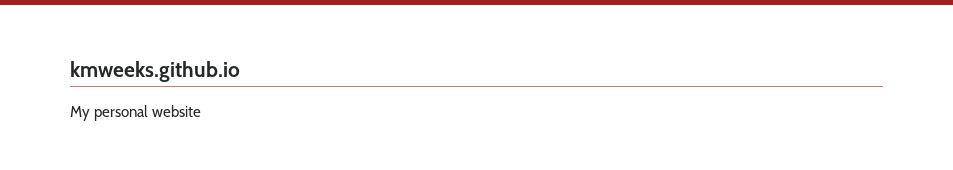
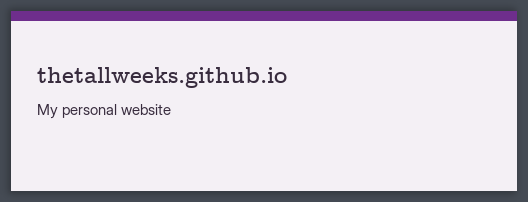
- kmweeks.github.io
+ thetallweeks.github.io

